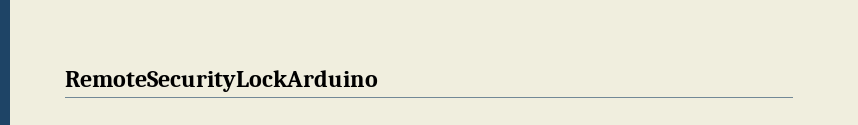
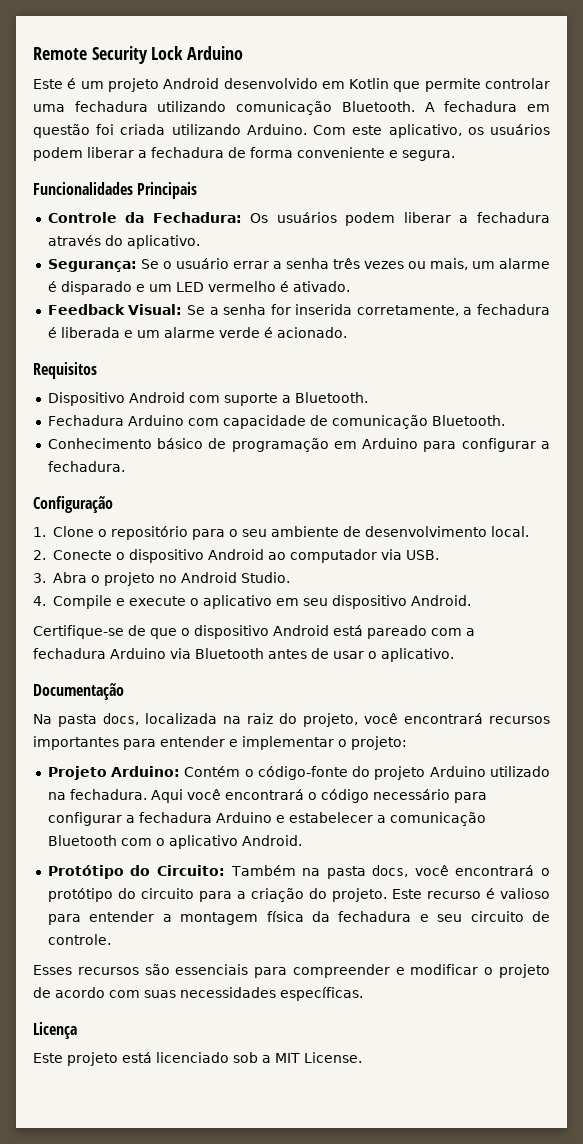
- RemoteSecurityLockArduino
+ Remote Security Lock Arduino
+ Este é um projeto Android desenvolvido em Kotlin que permite controlar uma fechadura utilizando comunicação Bluetooth. A fechadura em questão foi criada utilizando Arduino. Com este aplicativo, os usuários podem liberar a fechadura de forma conveniente e segura.
+ Funcionalidades Principais
+ Controle da Fechadura: Os usuários podem liberar a fechadura através do aplicativo.
+ Segurança: Se o usuário errar a senha três vezes ou mais, um alarme é disparado e um LED vermelho é ativado.
+ Feedback Visual: Se a senha for inserida corretamente, a fechadura é liberada e um alarme verde é acionado.
+ Requisitos
+ Dispositivo Android com suporte a Bluetooth.
+ Fechadura Arduino com capacidade de comunicação Bluetooth.
+ Conhecimento básico de programação em Arduino para configurar a fechadura.
+ Configuração
+ 1. Clone o repositório para o seu ambiente de desenvolvimento local.
+ 2. Conecte o dispositivo Android ao computador via USB.
+ 3. Abra o projeto no Android Studio.
+ 4. Compile e execute o aplicativo em seu dispositivo Android.
+ Certifique-se de que o dispositivo Android está pareado com a fechadura Arduino via Bluetooth antes de usar o aplicativo.
+ Documentação
+ Na pasta docs, localizada na raiz do projeto, você encontrará recursos importantes para entender e implementar o projeto:
+ Projeto Arduino: Contém o código-fonte do projeto Arduino utilizado na fechadura. Aqui você encontrará o código necessário para configurar a fechadura Arduino e estabelecer a comunicação Bluetooth com o aplicativo Android.
+ Protótipo do Circuito: Também na pasta docs, você encontrará o protótipo do circuito para a criação do projeto. Este recurso é valioso para entender a montagem física da fechadura e seu circuito de controle.
+ Esses recursos são essenciais para compreender e modificar o projeto de acordo com suas necessidades específicas.
+ Licença
+ Este projeto está licenciado sob a MIT License.

